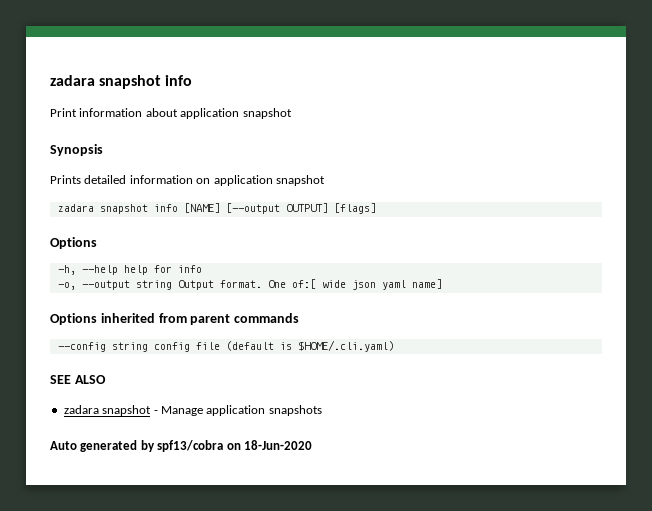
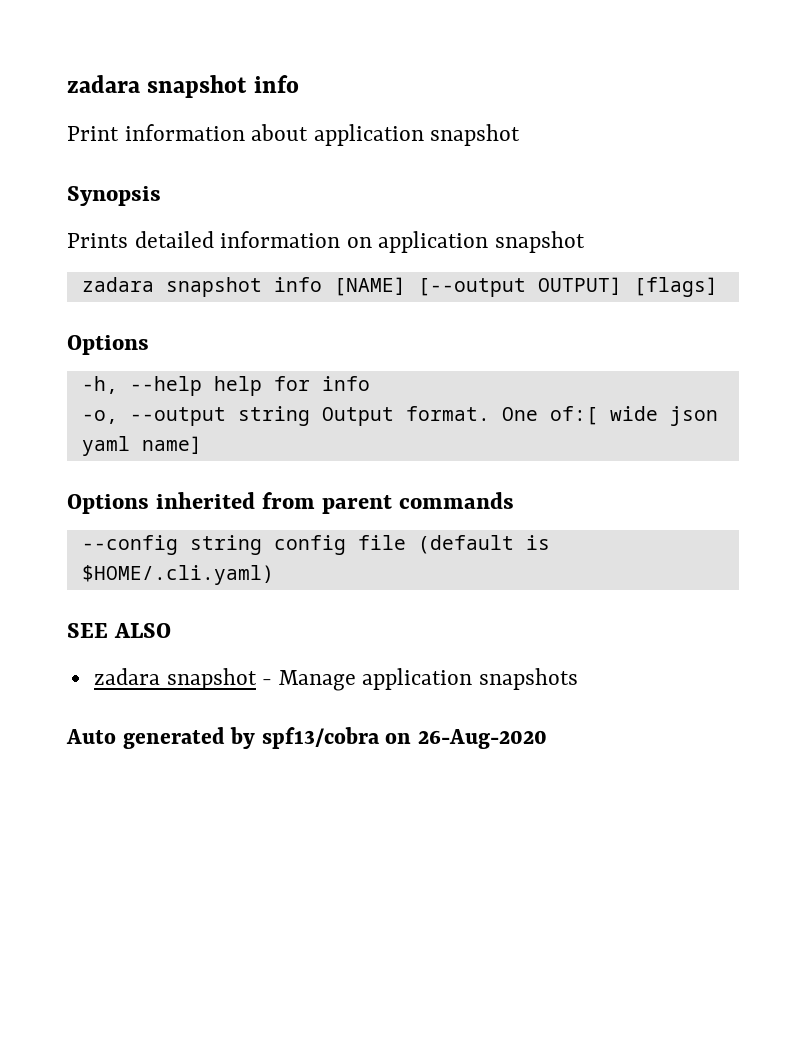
- Auto generated by spf13/cobra on 18-Jun-2020
+ Auto generated by spf13/cobra on 26-Aug-2020

